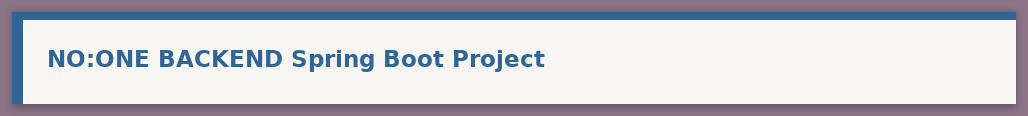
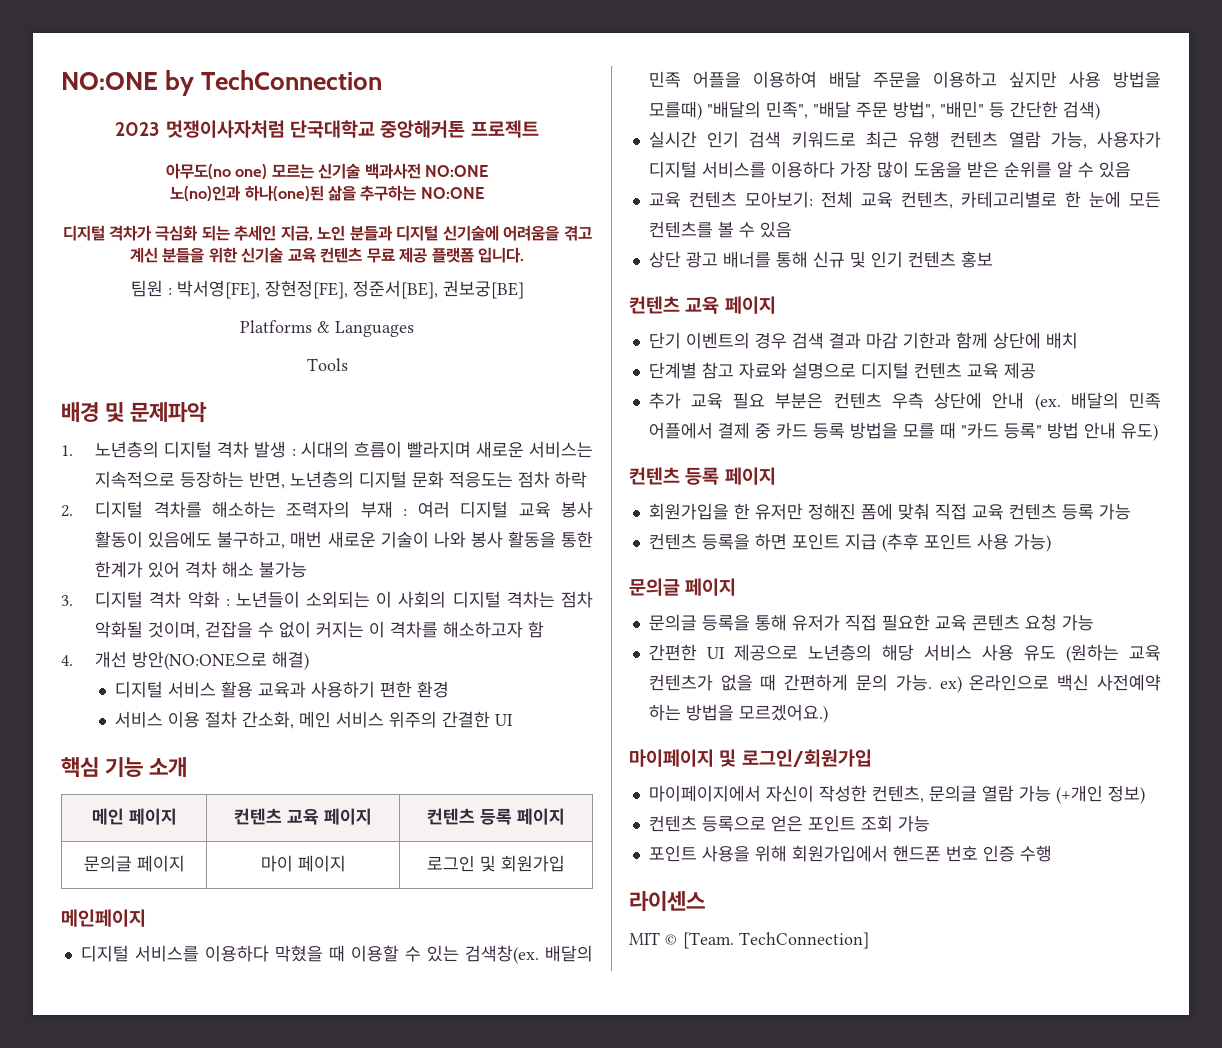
- NO:ONE BACKEND Spring Boot Project
+ NO:ONE by TechConnection
+ 2023 멋쟁이사자처럼 단국대학교 중앙해커톤 프로젝트
+ 아무도(no one) 모르는 신기술 백과사전 NO:ONE
+ 노(no)인과 하나(one)된 삶을 추구하는 NO:ONE
+ 디지털 격차가 극심화 되는 추세인 지금, 노인 분들과 디지털 신기술에 어려움을 겪고 계신 분들을 위한 신기술 교육 컨텐츠 무료 제공 플랫폼 입니다.
+ 팀원 : 박서영[FE], 장현정[FE], 정준서[BE], 권보궁[BE]
+ Platforms & Languages
+ Tools
+ 배경 및 문제파악
+ 1. 노년층의 디지털 격차 발생 : 시대의 흐름이 빨라지며 새로운 서비스는 지속적으로 등장하는 반면, 노년층의 디지털 문화 적응도는 점차 하락
+ 2. 디지털 격차를 해소하는 조력자의 부재 : 여러 디지털 교육 봉사 활동이 있음에도 불구하고, 매번 새로운 기술이 나와 봉사 활동을 통한 한계가 있어 격차 해소 불가능
+ 3. 디지털 격차 악화 : 노년들이 소외되는 이 사회의 디지털 격차는 점차 악화될 것이며, 걷잡을 수 없이 커지는 이 격차를 해소하고자 함
+ 4. 개선 방안(NO:ONE으로 해결)
+ 디지털 서비스 활용 교육과 사용하기 편한 환경
+ 서비스 이용 절차 간소화, 메인 서비스 위주의 간결한 UI
+ 핵심 기능 소개
+ 메인 페이지 | 컨텐츠 교육 페이지 | 컨텐츠 등록 페이지
+ 문의글 페이지 | 마이 페이지 | 로그인 및 회원가입
+ 메인페이지
+ 디지털 서비스를 이용하다 막혔을 때 이용할 수 있는 검색창(ex. 배달의 민족 어플을 이용하여 배달 주문을 이용하고 싶지만 사용 방법을 모를때) "배달의 민족", "배달 주문 방법", "배민" 등 간단한 검색)
+ 실시간 인기 검색 키워드로 최근 유행 컨텐츠 열람 가능, 사용자가 디지털 서비스를 이용하다 가장 많이 도움을 받은 순위를 알 수 있음
+ 교육 컨텐츠 모아보기: 전체 교육 컨텐츠, 카테고리별로 한 눈에 모든 컨텐츠를 볼 수 있음
+ 상단 광고 배너를 통해 신규 및 인기 컨텐츠 홍보
+ 컨텐츠 교육 페이지
+ 단기 이벤트의 경우 검색 결과 마감 기한과 함께 상단에 배치
+ 단계별 참고 자료와 설명으로 디지털 컨텐츠 교육 제공
+ 추가 교육 필요 부분은 컨텐츠 우측 상단에 안내 (ex. 배달의 민족 어플에서 결제 중 카드 등록 방법을 모를 때 "카드 등록" 방법 안내 유도)
+ 컨텐츠 등록 페이지
+ 회원가입을 한 유저만 정해진 폼에 맞춰 직접 교육 컨텐츠 등록 가능
+ 컨텐츠 등록을 하면 포인트 지급 (추후 포인트 사용 가능)
+ 문의글 페이지
+ 문의글 등록을 통해 유저가 직접 필요한 교육 콘텐츠 요청 가능
+ 간편한 UI 제공으로 노년층의 해당 서비스 사용 유도 (원하는 교육 컨텐츠가 없을 때 간편하게 문의 가능. ex) 온라인으로 백신 사전예약 하는 방법을 모르겠어요.)
+ 마이페이지 및 로그인/회원가입
+ 마이페이지에서 자신이 작성한 컨텐츠, 문의글 열람 가능 (+개인 정보)
+ 컨텐츠 등록으로 얻은 포인트 조회 가능
+ 포인트 사용을 위해 회원가입에서 핸드폰 번호 인증 수행
+ 라이센스
+ MIT © [Team. TechConnection]

